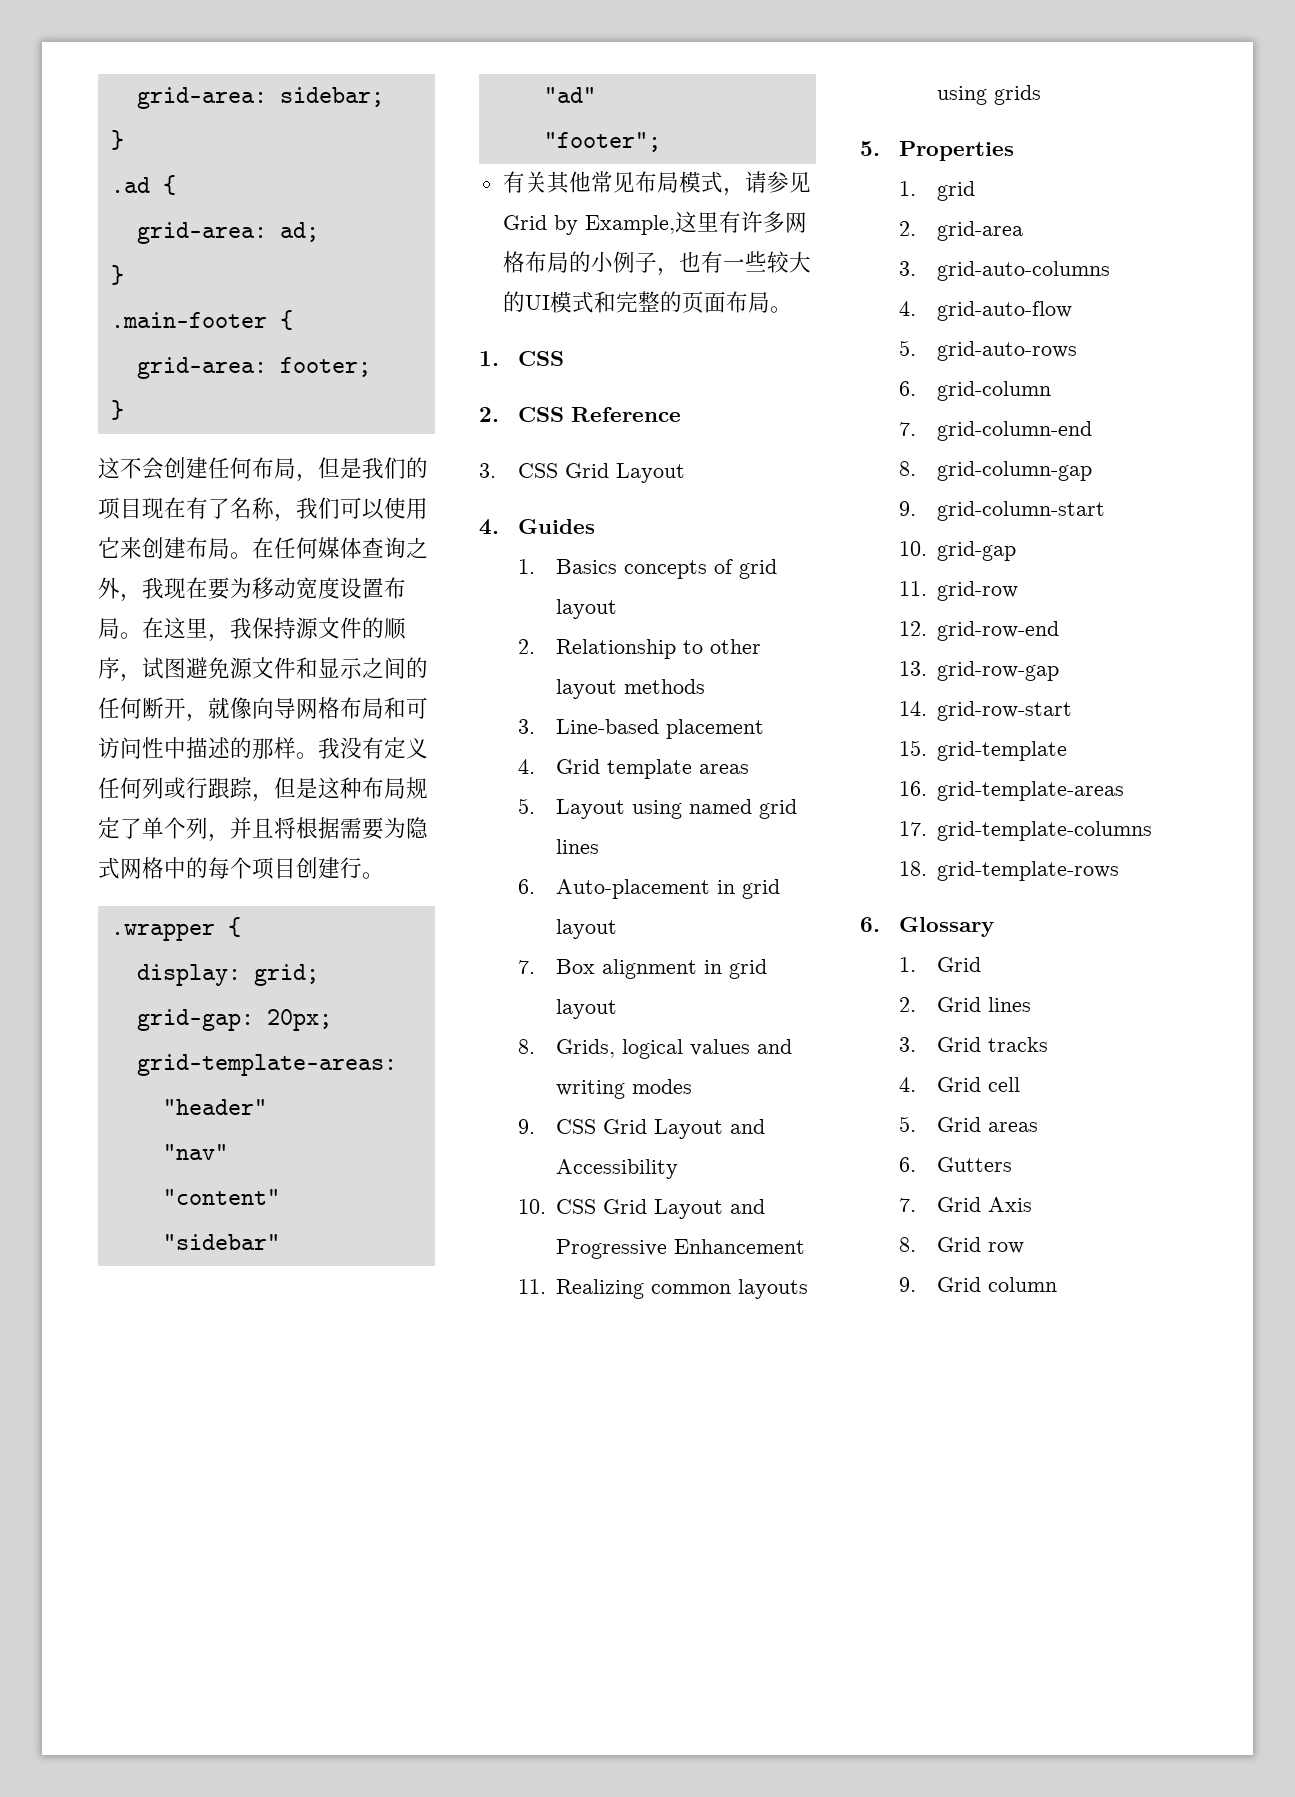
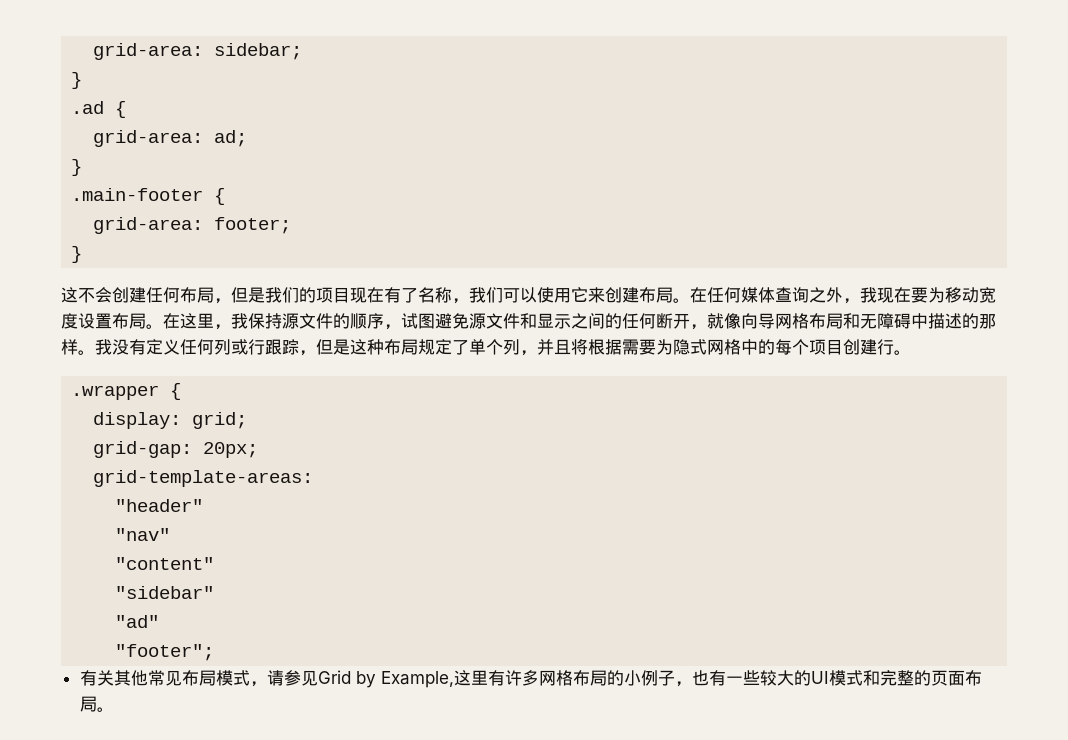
- 在这里，我保持源文件的顺序，试图避免源文件和显示之间的任何断开，就像向导网格布局和可访问性中描述的那样。
+ 在这里，我保持源文件的顺序，试图避免源文件和显示之间的任何断开，就像向导网格布局和无障碍中描述的那样。
- 1. CSS
- 2. CSS Reference
- 3. CSS Grid Layout
- 4. Guides
- 1. Basics concepts of grid layout
- 2. Relationship to other layout methods
- 3. Line-based placement
- 4. Grid template areas
- 5. Layout using named grid lines
- 6. Auto-placement in grid layout
- 7. Box alignment in grid layout
- 8. Grids, logical values and writing modes
- 9. CSS Grid Layout and Accessibility
- 10. CSS Grid Layout and Progressive Enhancement
- 11. Realizing common layouts using grids
- 5. Properties
- 1. grid
- 2. grid-area
- 3. grid-auto-columns
- 4. grid-auto-flow
- 5. grid-auto-rows
- 6. grid-column
- 7. grid-column-end
- 8. grid-column-gap
- 9. grid-column-start
- 10. grid-gap
- 11. grid-row
- 12. grid-row-end
- 13. grid-row-gap
- 14. grid-row-start
- 15. grid-template
- 16. grid-template-areas
- 17. grid-template-columns
- 18. grid-template-rows
- 6. Glossary
- 1. Grid
- 2. Grid lines
- 3. Grid tracks
- 4. Grid cell
- 5. Grid areas
- 6. Gutters
- 7. Grid Axis
- 8. Grid row
- 9. Grid column

